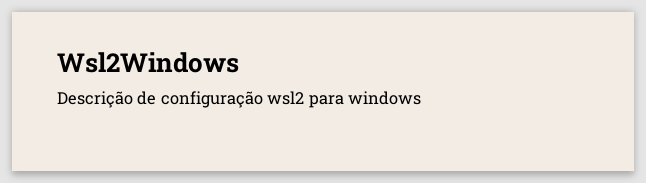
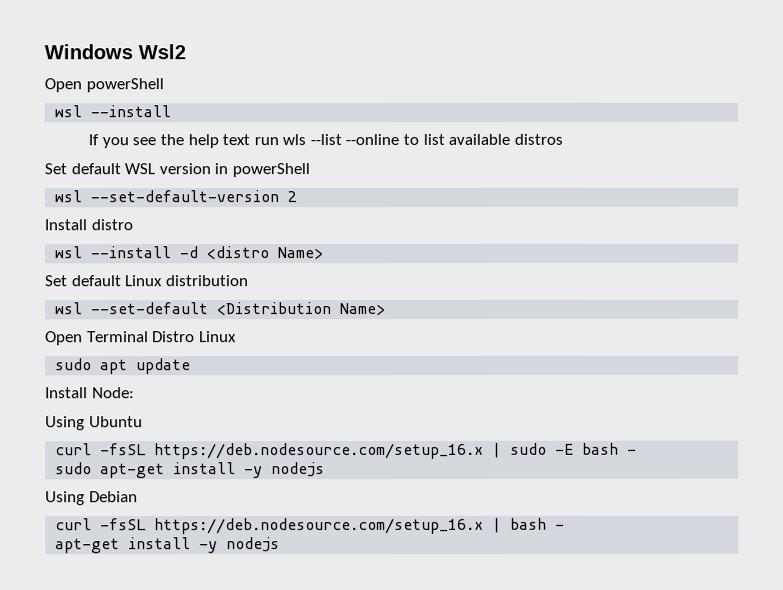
- Wsl2Windows
- Descrição de configuração wsl2 para windows
+ Windows Wsl2
+ Open powerShell
+ wsl --install
+ If you see the help text run wls --list --online to list available distros
+ Set default WSL version in powerShell
+ wsl --set-default-version 2
+ Install distro
+ wsl --install -d <distro Name>
+ Set default Linux distribution
+ wsl --set-default <Distribution Name>
+ Open Terminal Distro Linux
+ sudo apt update
+ Install Node:
+ Using Ubuntu
+ curl -fsSL https://deb.nodesource.com/setup_16.x | sudo -E bash -
+ sudo apt-get install -y nodejs
+ Using Debian
+ curl -fsSL https://deb.nodesource.com/setup_16.x | bash -
+ apt-get install -y nodejs

